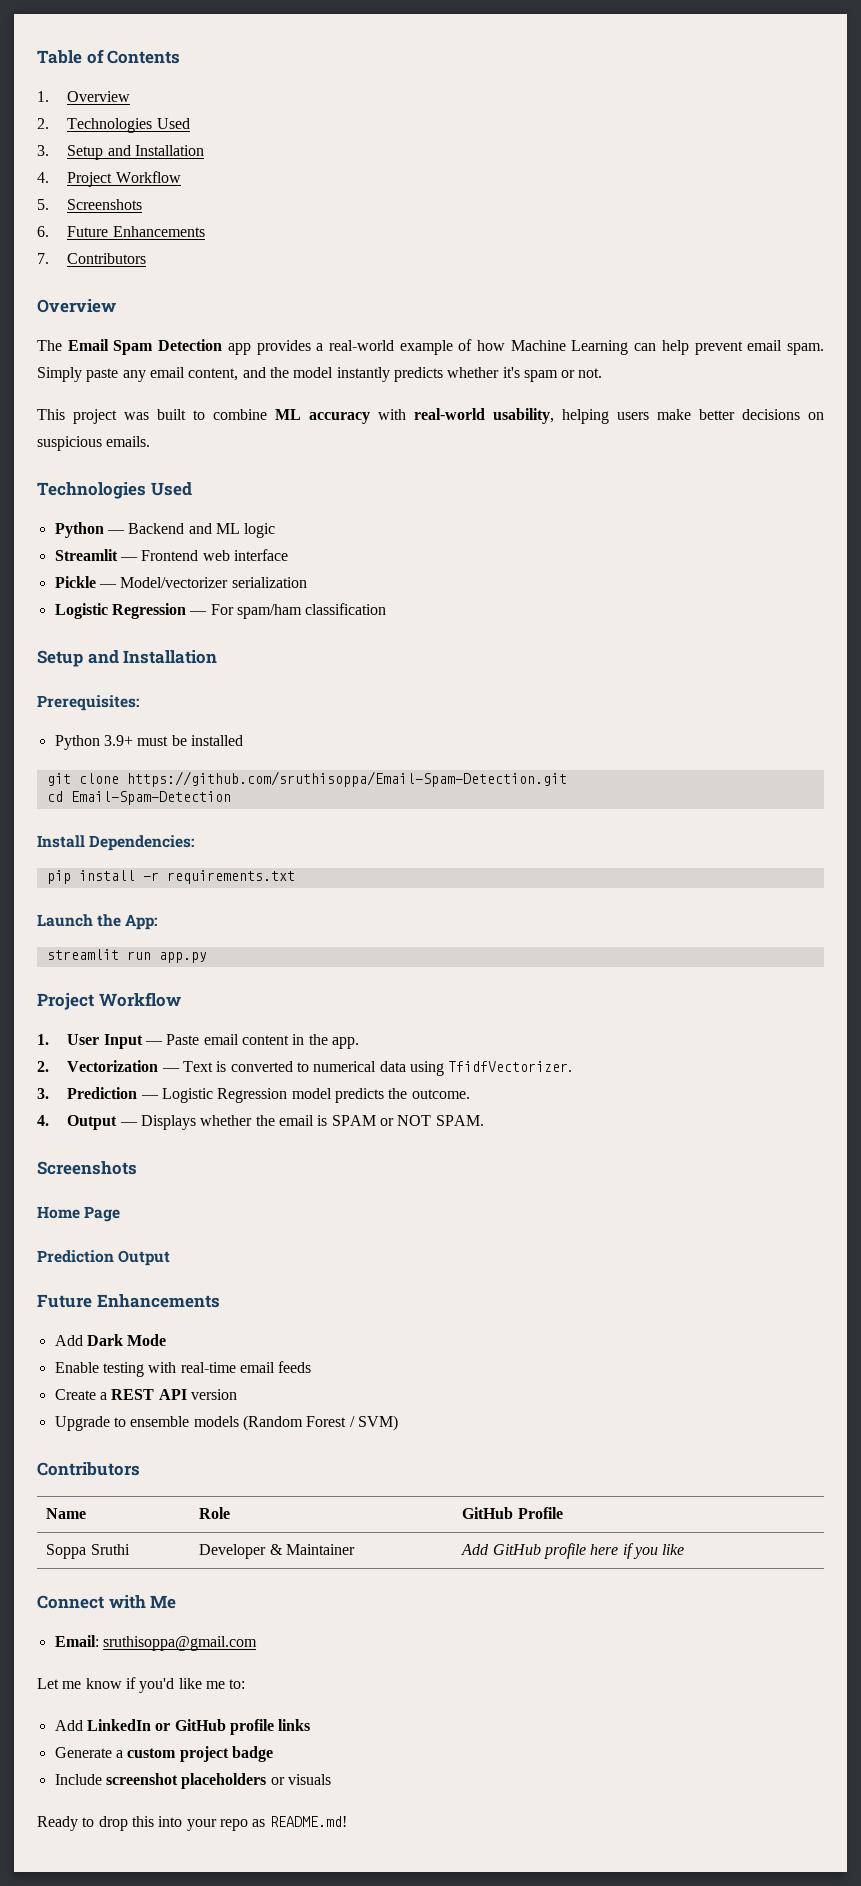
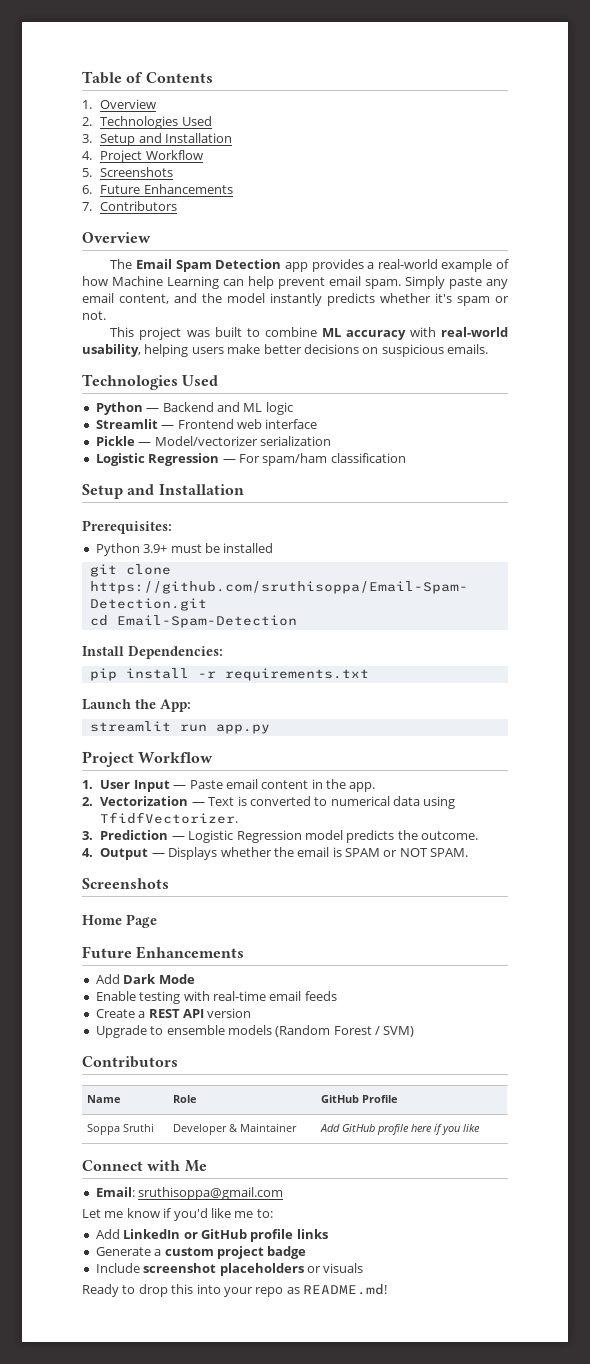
- Prediction Output

